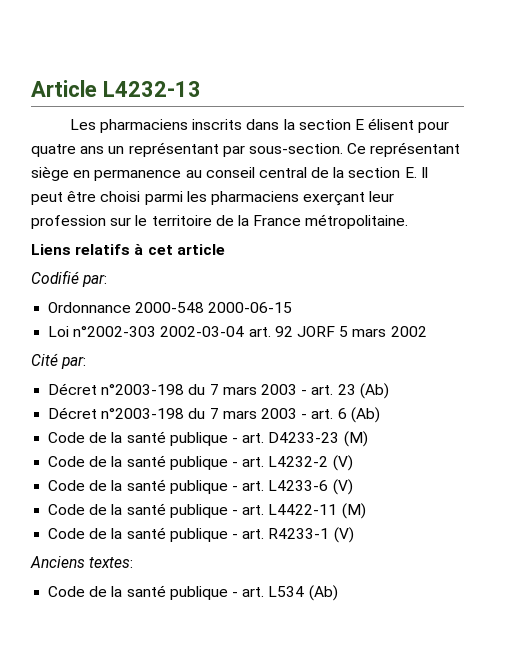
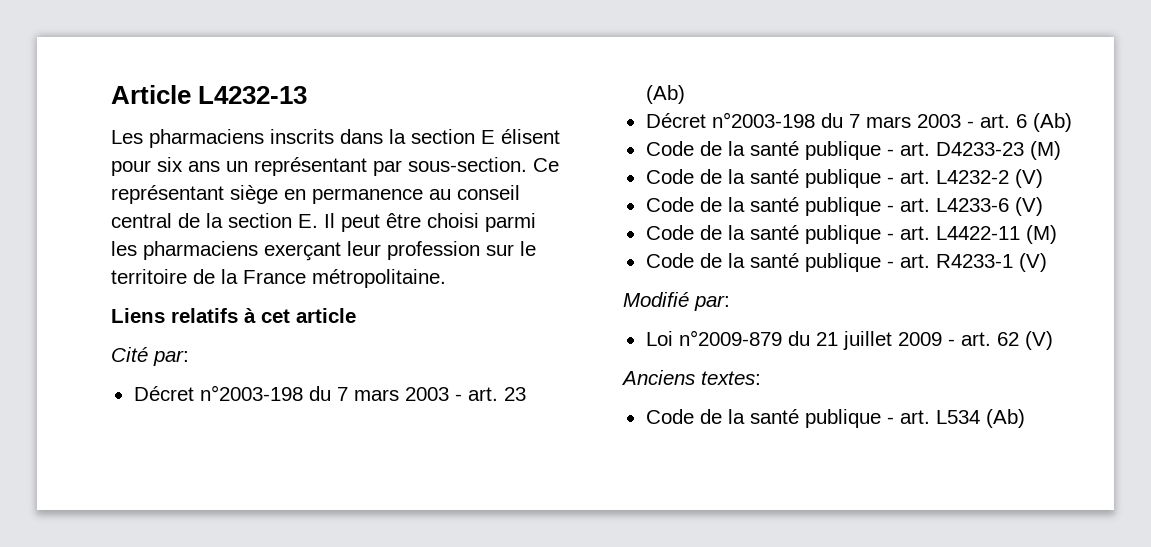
- Les pharmaciens inscrits dans la section E élisent pour quatre ans un représentant par sous-section.
+ Les pharmaciens inscrits dans la section E élisent pour six ans un représentant par sous-section.
- Codifié par:
- Ordonnance 2000-548 2000-06-15
- Loi n°2002-303 2002-03-04 art. 92 JORF 5 mars 2002
+ Modifié par:
+ Loi n°2009-879 du 21 juillet 2009 - art. 62 (V)

